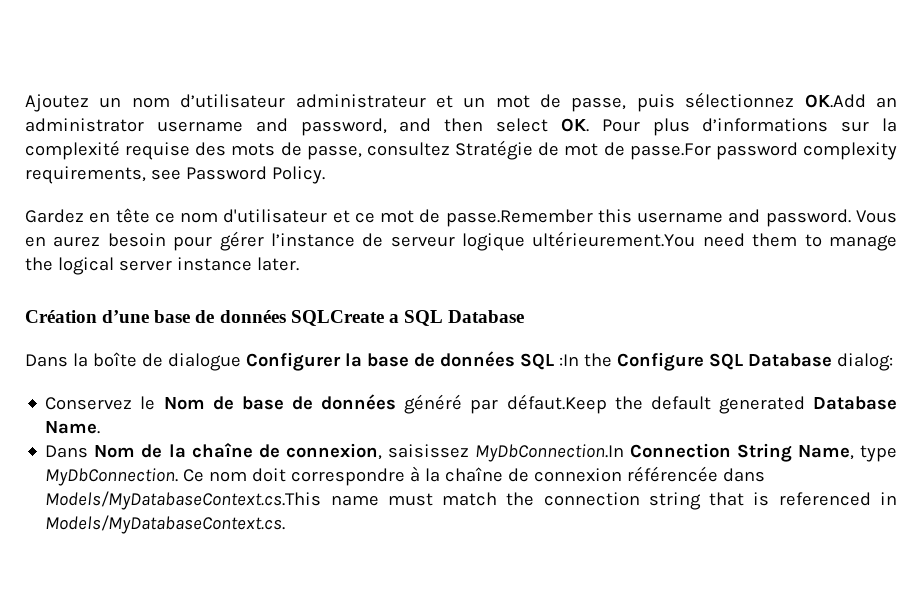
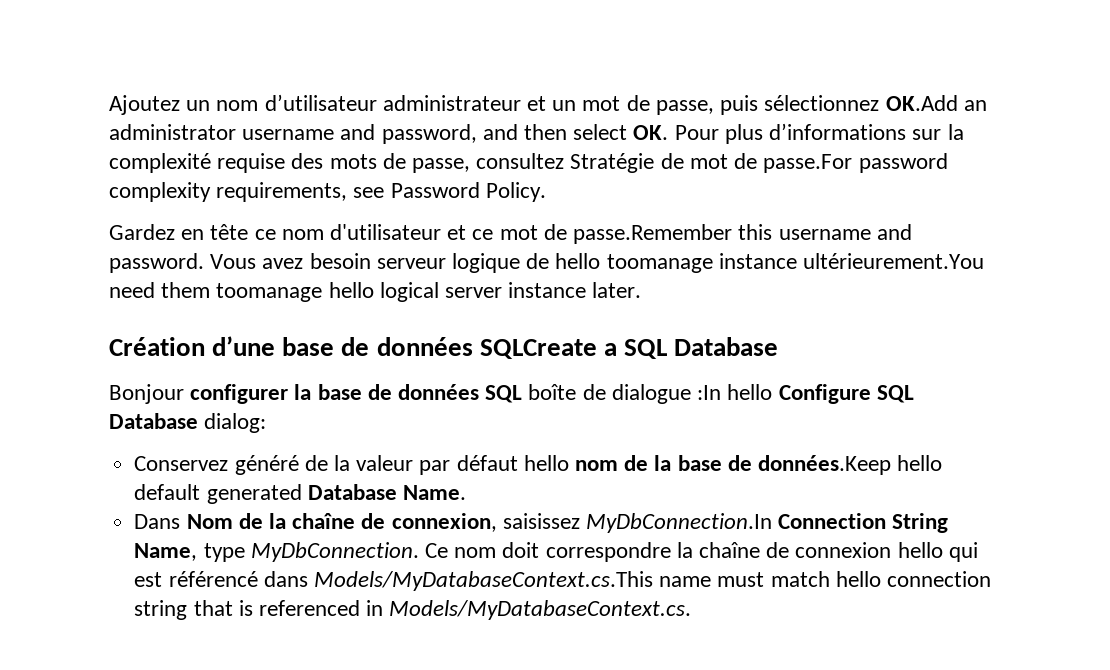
- Vous en aurez besoin pour gérer l’instance de serveur logique ultérieurement.You need them to manage the logical server instance later.
+ Vous avez besoin serveur logique de hello toomanage instance ultérieurement.You need them toomanage hello logical server instance later.
- Dans la boîte de dialogue Configurer la base de données SQL :In the Configure SQL Database dialog:
+ Bonjour configurer la base de données SQL boîte de dialogue :In hello Configure SQL Database dialog:
- Conservez le Nom de base de données généré par défaut.Keep the default generated Database Name.
+ Conservez généré de la valeur par défaut hello nom de la base de données.Keep hello default generated Database Name.
- Ce nom doit correspondre à la chaîne de connexion référencée dans Models/MyDatabaseContext.cs.This name must match the connection string that is referenced in Models/MyDatabaseContext.cs.
+ Ce nom doit correspondre la chaîne de connexion hello qui est référencé dans Models/MyDatabaseContext.cs.This name must match hello connection string that is referenced in Models/MyDatabaseContext.cs.

